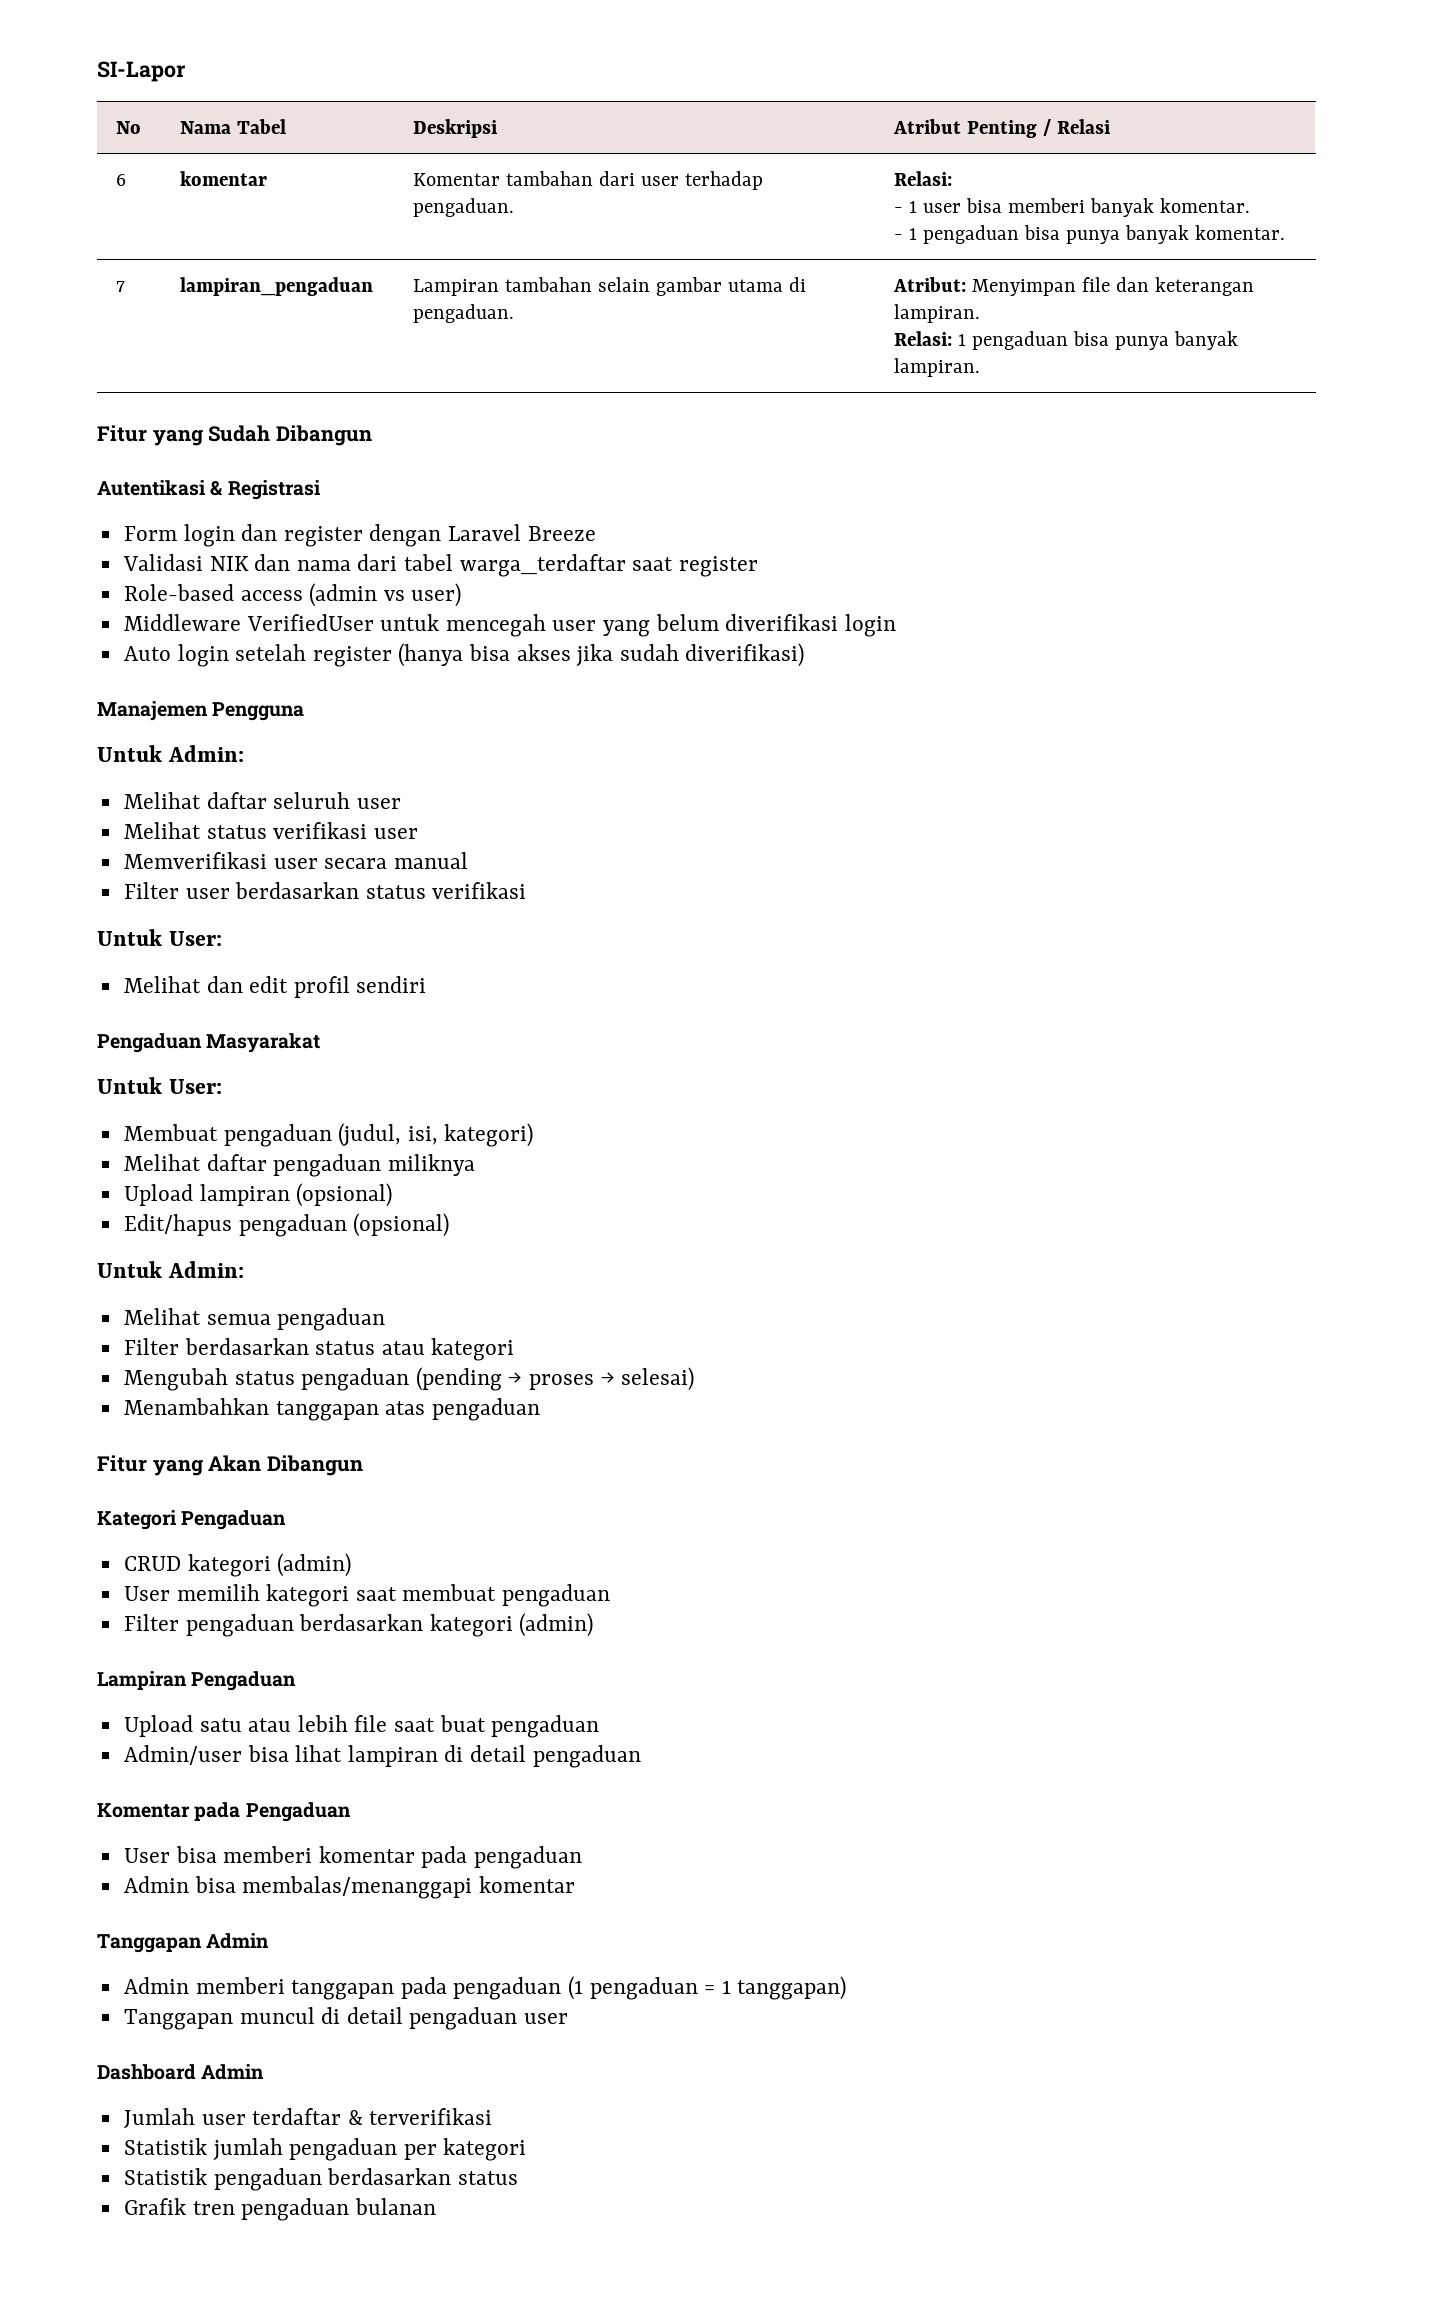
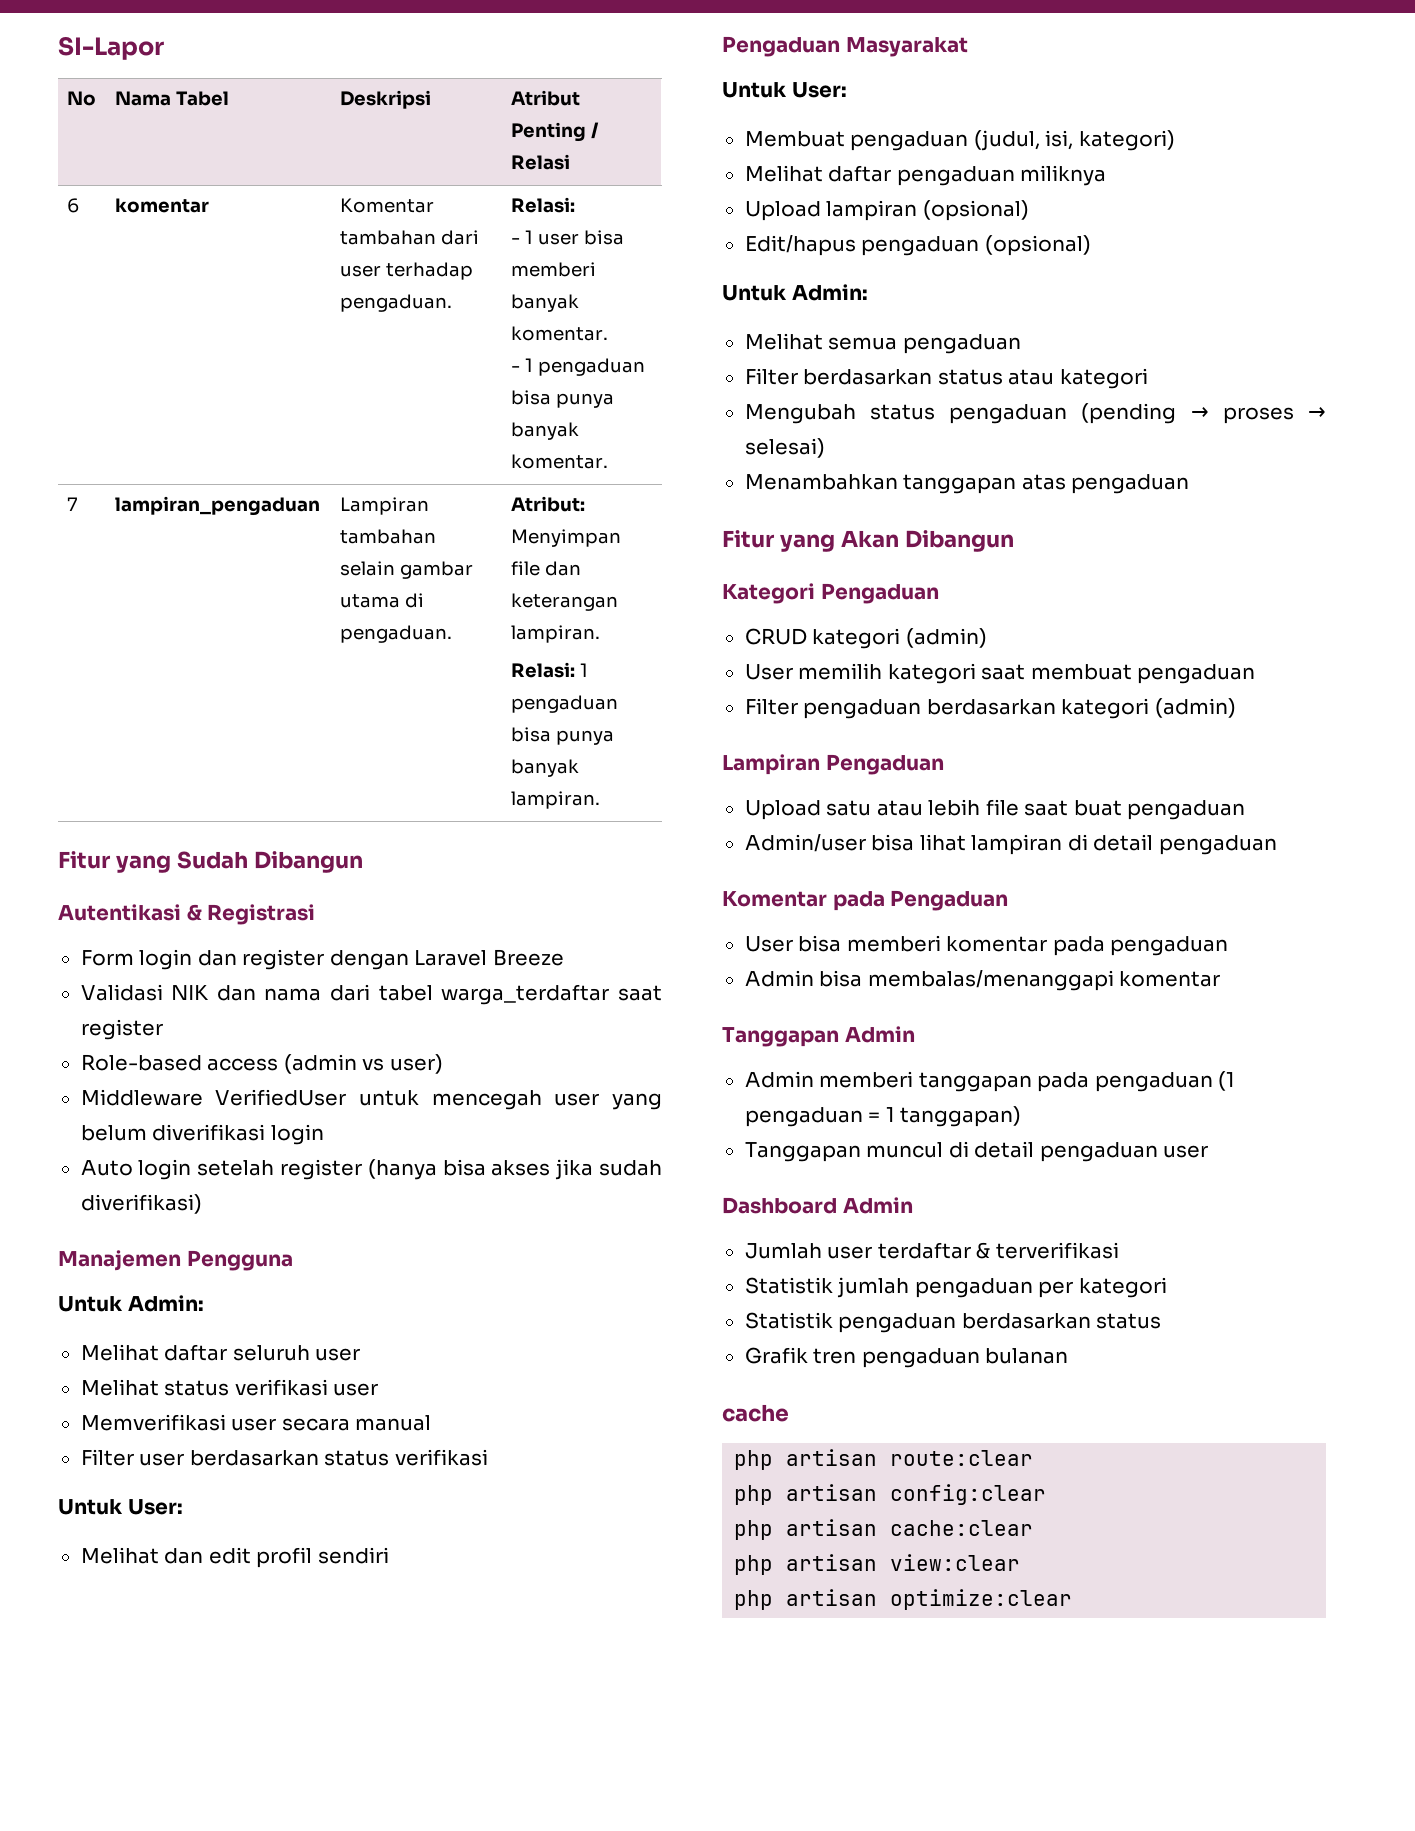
+ cache
+ php artisan route:clear
+ php artisan config:clear
+ php artisan cache:clear
+ php artisan view:clear
+ php artisan optimize:clear

